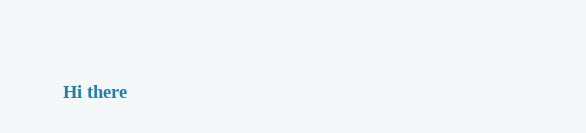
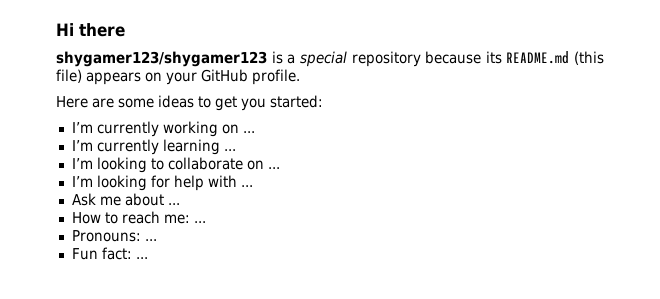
+ shygamer123/shygamer123 is a special repository because its README.md (this file) appears on your GitHub profile.
+ Here are some ideas to get you started:
+ I’m currently working on ...
+ I’m currently learning ...
+ I’m looking to collaborate on ...
+ I’m looking for help with ...
+ Ask me about ...
+ How to reach me: ...
+ Pronouns: ...
+ Fun fact: ...

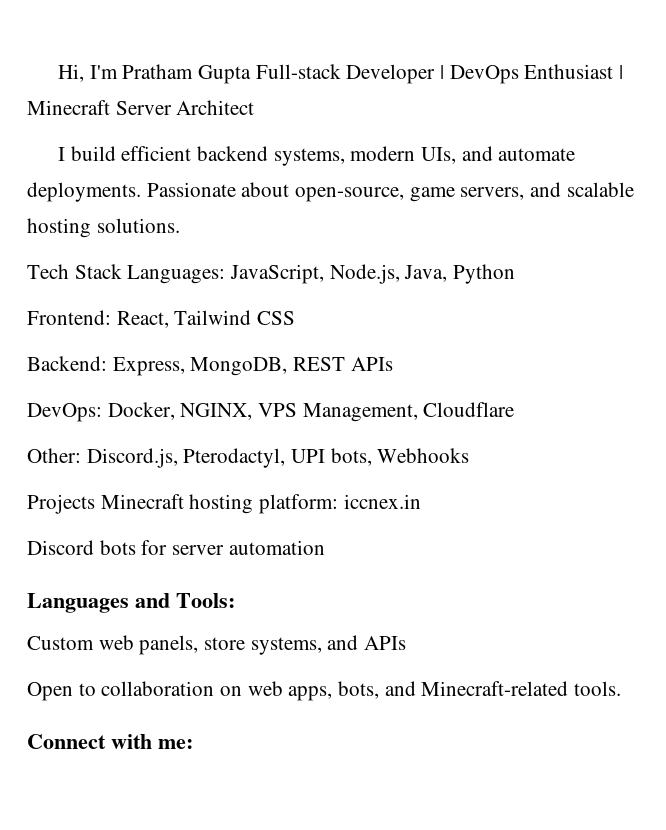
- Hi there
- shygamer123/shygamer123 is a special repository because its README.md (this file) appears on your GitHub profile.
- Here are some ideas to get you started:
- I’m currently working on ...
- I’m currently learning ...
- I’m looking to collaborate on ...
- I’m looking for help with ...
- Ask me about ...
- How to reach me: ...
- Pronouns: ...
- Fun fact: ...
+ Hi, I'm Pratham Gupta Full-stack Developer | DevOps Enthusiast | Minecraft Server Architect
+ I build efficient backend systems, modern UIs, and automate deployments. Passionate about open-source, game servers, and scalable hosting solutions.
+ Tech Stack Languages: JavaScript, Node.js, Java, Python
+ Frontend: React, Tailwind CSS
+ Backend: Express, MongoDB, REST APIs
+ DevOps: Docker, NGINX, VPS Management, Cloudflare
+ Other: Discord.js, Pterodactyl, UPI bots, Webhooks
+ Projects Minecraft hosting platform: iccnex.in
+ Discord bots for server automation
+ Languages and Tools:
+ Custom web panels, store systems, and APIs
+ Open to collaboration on web apps, bots, and Minecraft-related tools.
+ Connect with me:

